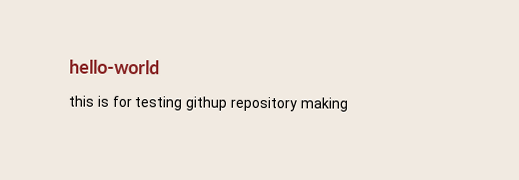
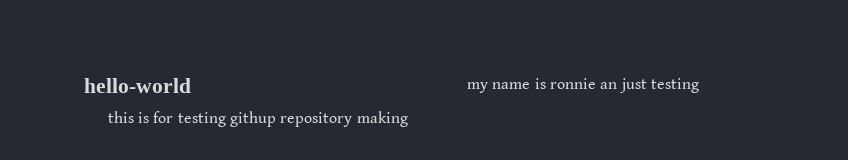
- this is for testing githup repository making
+ this is for testing githup repository making my name is ronnie an just testing

